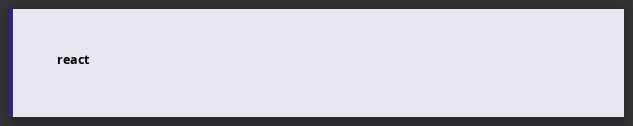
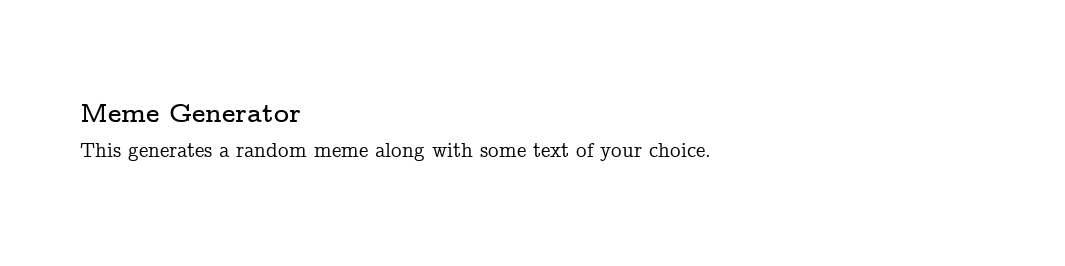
- react
+ Meme Generator
+ This generates a random meme along with some text of your choice.

